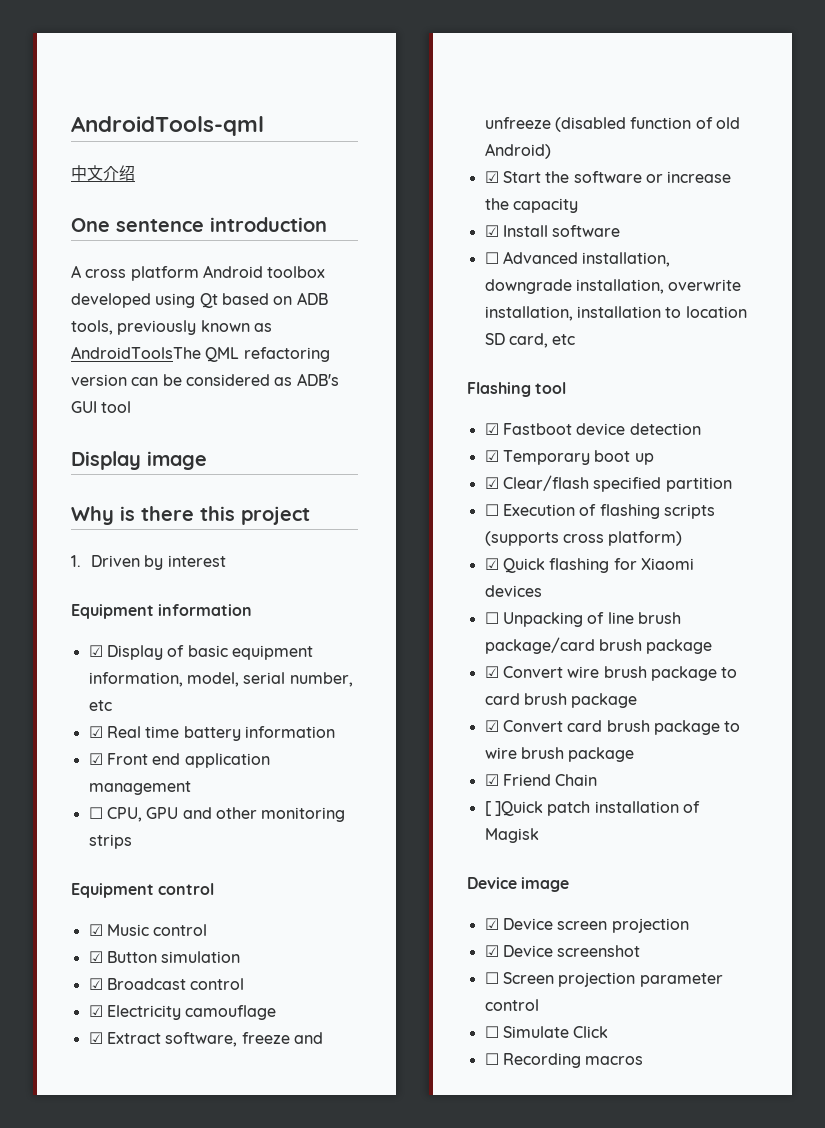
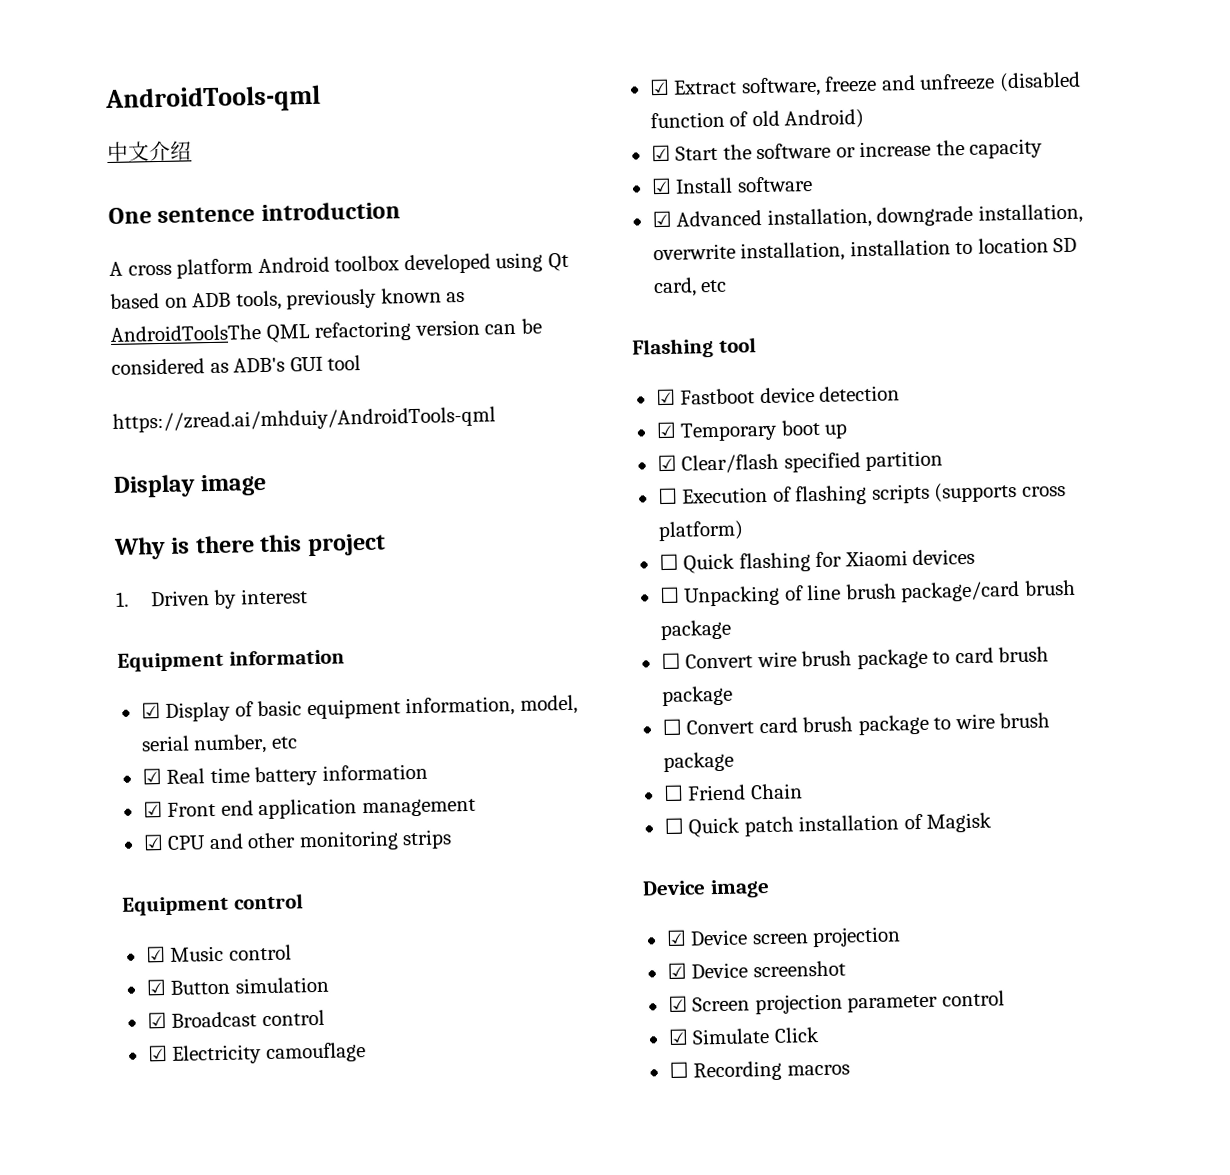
+ https://zread.ai/mhduiy/AndroidTools-qml
- ☐ CPU, GPU and other monitoring strips
+ ☑ CPU and other monitoring strips
- ☐ Advanced installation, downgrade installation, overwrite installation, installation to location SD card, etc
+ ☑ Advanced installation, downgrade installation, overwrite installation, installation to location SD card, etc
- ☑ Quick flashing for Xiaomi devices
+ ☐ Quick flashing for Xiaomi devices
- ☑ Convert wire brush package to card brush package
+ ☐ Convert wire brush package to card brush package
- ☑ Convert card brush package to wire brush package
+ ☐ Convert card brush package to wire brush package
- ☑ Friend Chain
+ ☐ Friend Chain
- [ ]Quick patch installation of Magisk
+ ☐ Quick patch installation of Magisk
- ☐ Screen projection parameter control
+ ☑ Screen projection parameter control
- ☐ Simulate Click
+ ☑ Simulate Click

